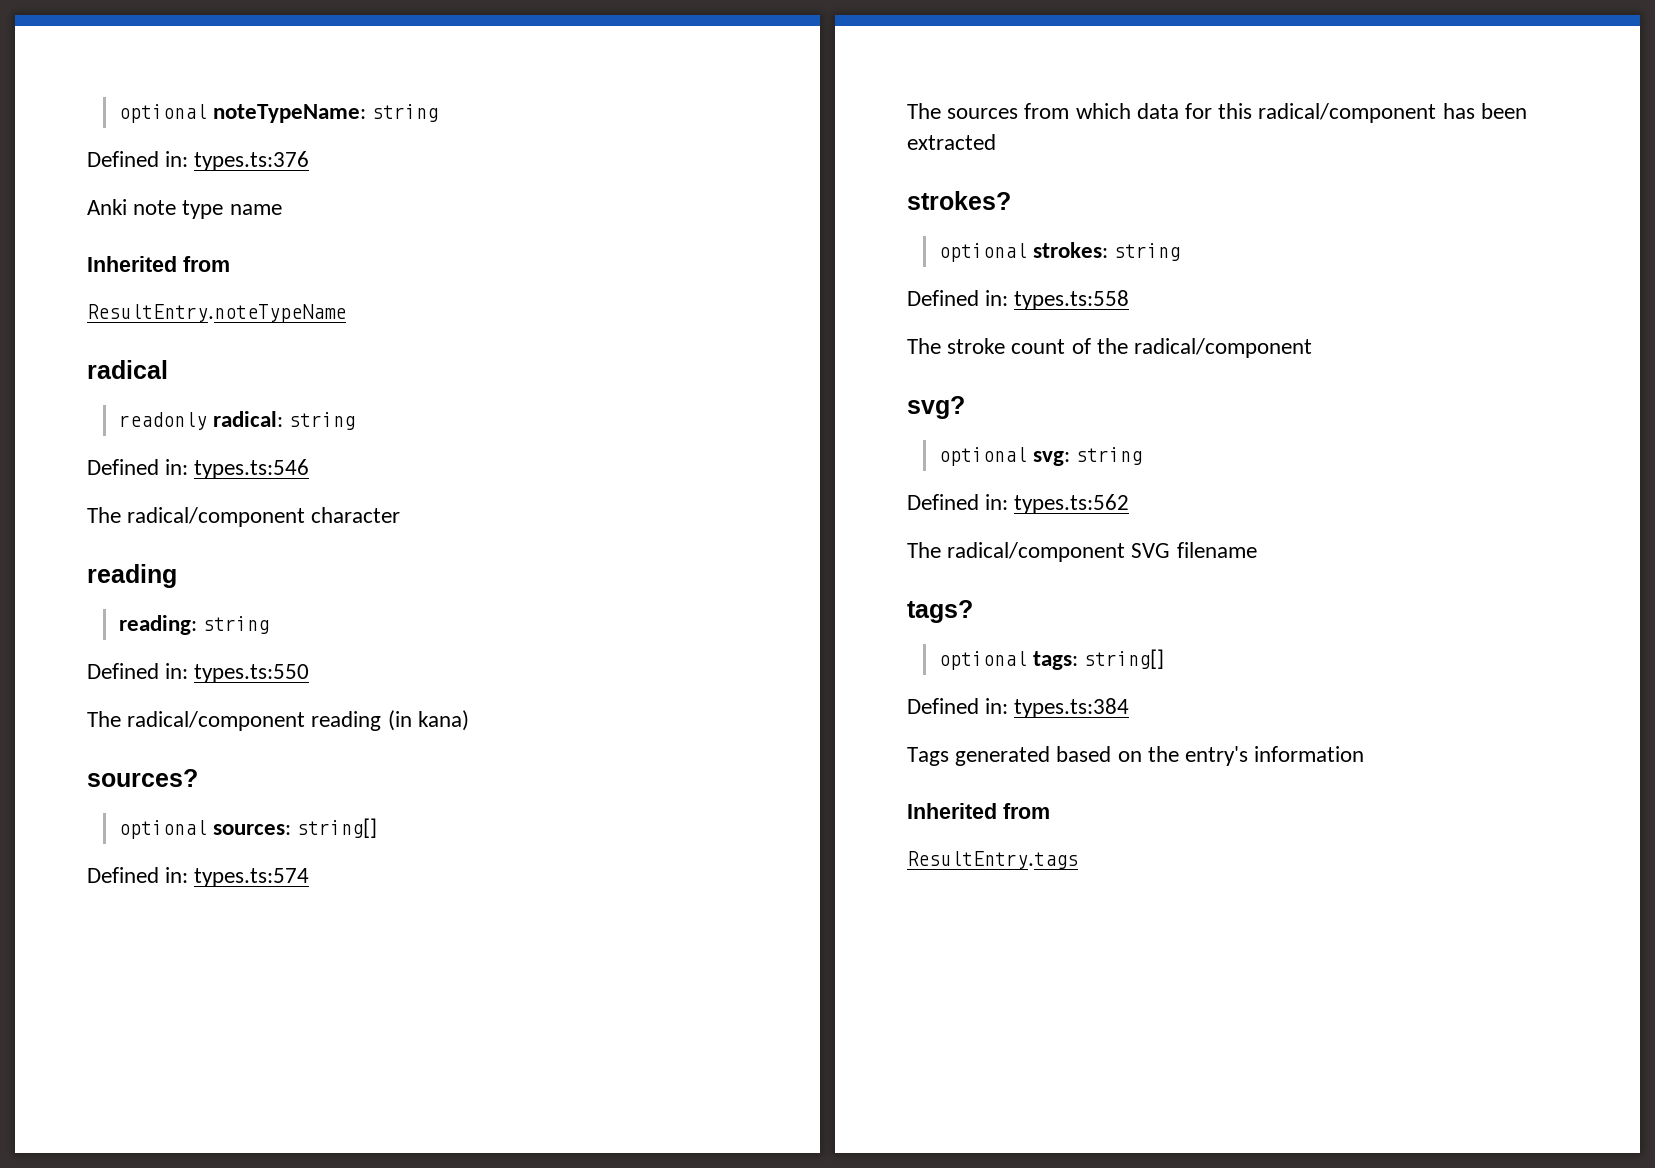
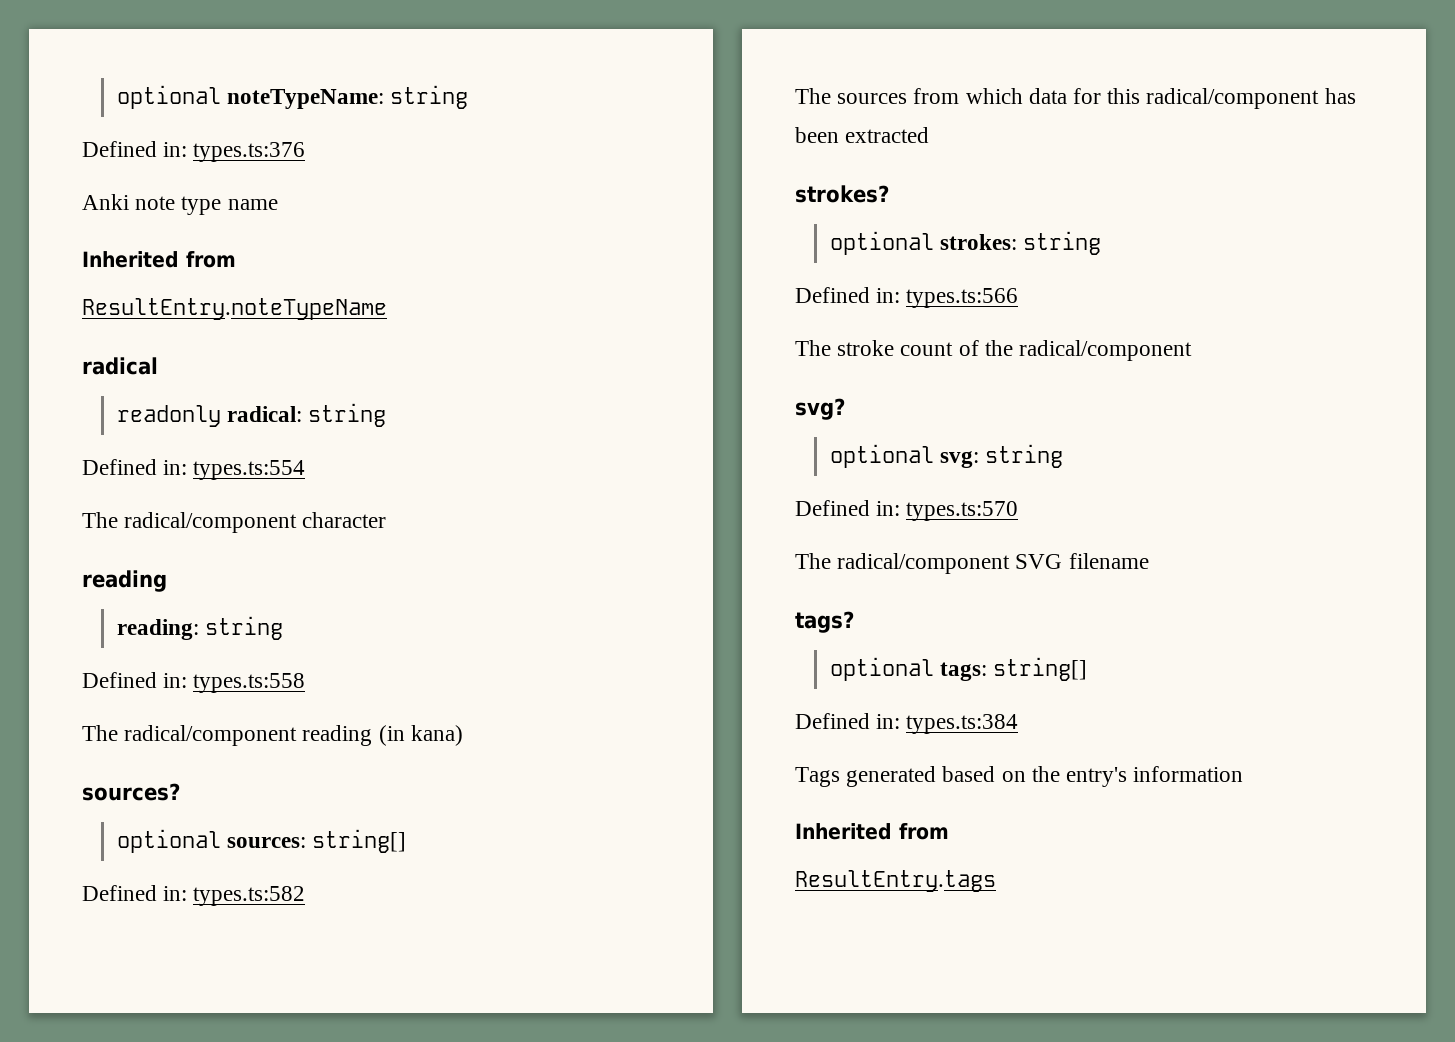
- Defined in: types.ts:546
+ Defined in: types.ts:554
- Defined in: types.ts:550
+ Defined in: types.ts:558
- Defined in: types.ts:574
+ Defined in: types.ts:582
- Defined in: types.ts:558
+ Defined in: types.ts:566
- Defined in: types.ts:562
+ Defined in: types.ts:570

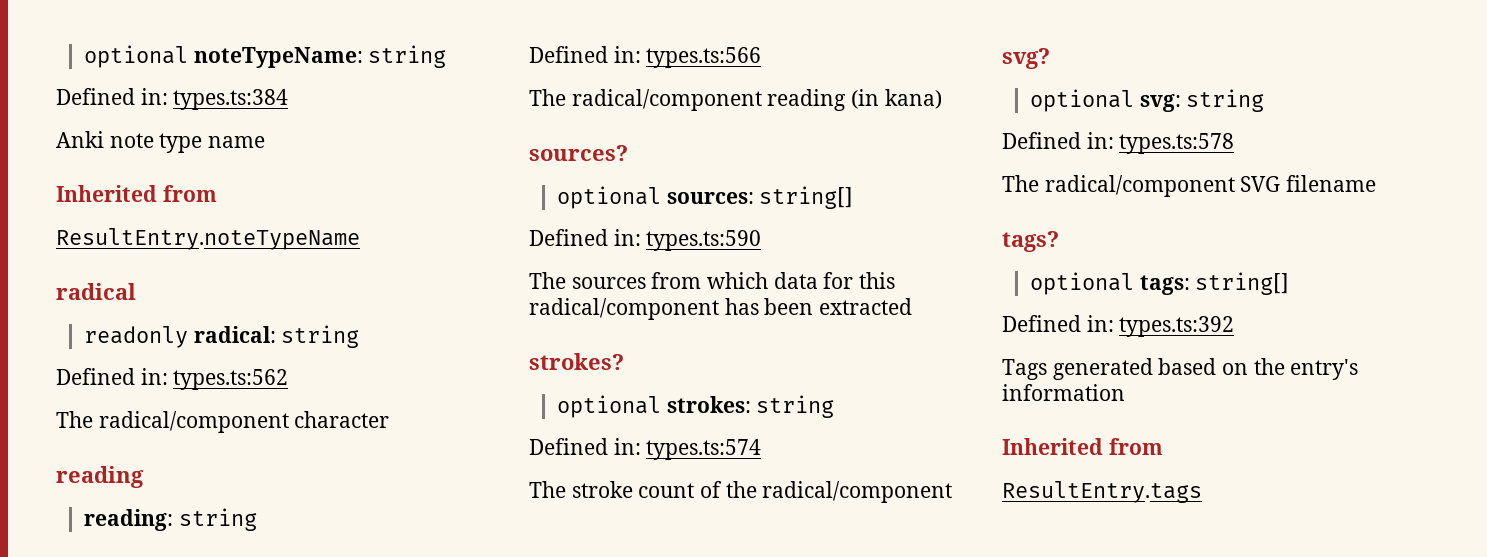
- Defined in: types.ts:376
+ Defined in: types.ts:384
- Defined in: types.ts:554
+ Defined in: types.ts:562
- Defined in: types.ts:558
+ Defined in: types.ts:566
- Defined in: types.ts:582
+ Defined in: types.ts:590
- Defined in: types.ts:566
+ Defined in: types.ts:574
- Defined in: types.ts:570
+ Defined in: types.ts:578
- Defined in: types.ts:384
+ Defined in: types.ts:392

